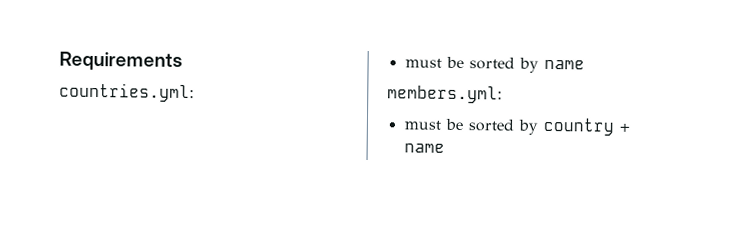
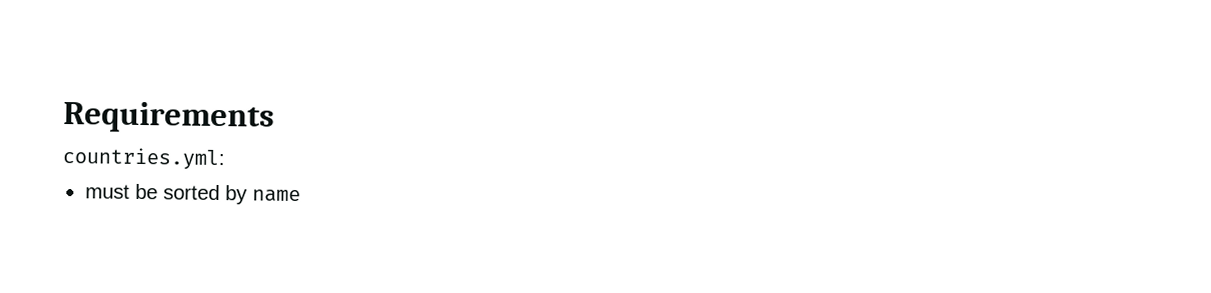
- members.yml:
- must be sorted by country + name

